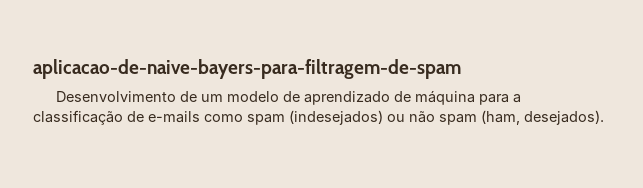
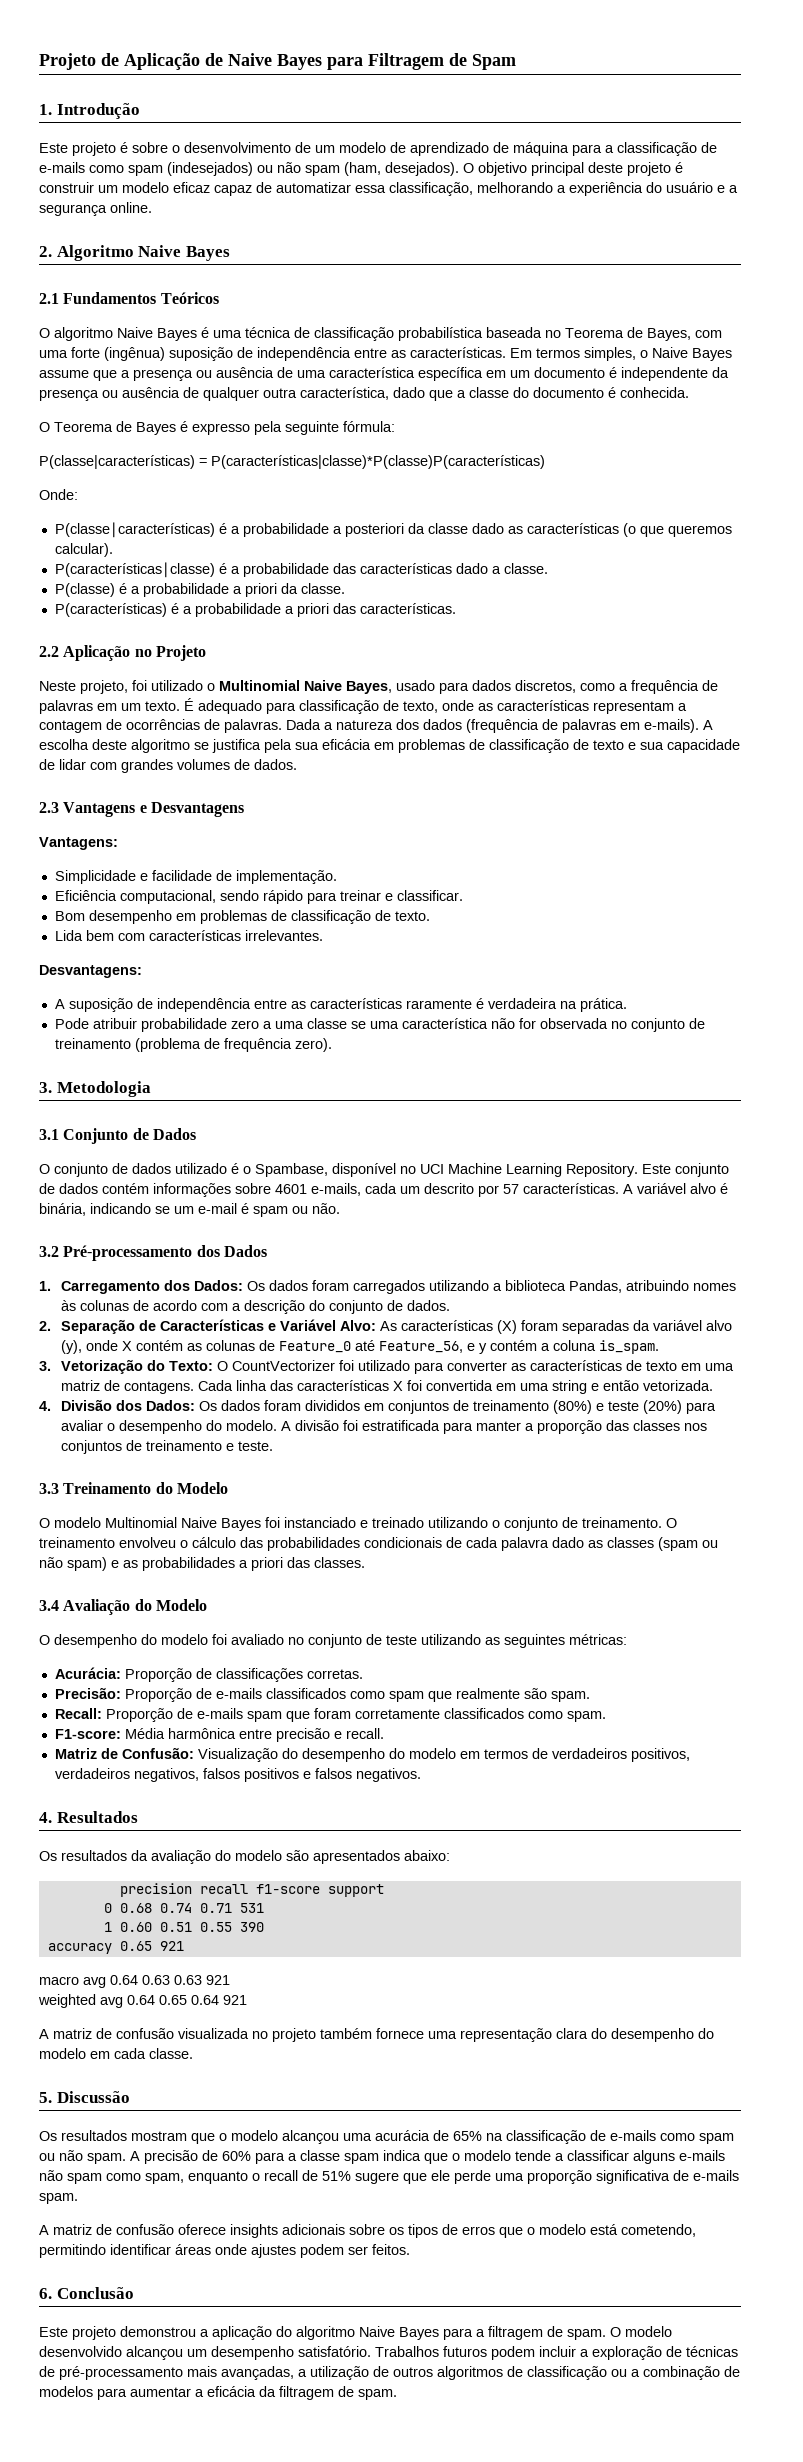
- aplicacao-de-naive-bayers-para-filtragem-de-spam
- Desenvolvimento de um modelo de aprendizado de máquina para a classificação de e-mails como spam (indesejados) ou não spam (ham, desejados).
+ Projeto de Aplicação de Naive Bayes para Filtragem de Spam
+ 1. Introdução
+ Este projeto é sobre o desenvolvimento de um modelo de aprendizado de máquina para a classificação de e-mails como spam (indesejados) ou não spam (ham, desejados).
+ O objetivo principal deste projeto é construir um modelo eficaz capaz de automatizar essa classificação, melhorando a experiência do usuário e a segurança online.
+ 2. Algoritmo Naive Bayes
+ 2.1 Fundamentos Teóricos
+ O algoritmo Naive Bayes é uma técnica de classificação probabilística baseada no Teorema de Bayes, com uma forte (ingênua) suposição de independência entre as características. Em termos simples, o Naive Bayes assume que a presença ou ausência de uma característica específica em um documento é independente da presença ou ausência de qualquer outra característica, dado que a classe do documento é conhecida.
+ O Teorema de Bayes é expresso pela seguinte fórmula:
+ P(classe|características) = P(características|classe)*P(classe)P(características)
+ Onde:
+ P(classe∣características) é a probabilidade a posteriori da classe dado as características (o que queremos calcular).
+ P(características∣classe) é a probabilidade das características dado a classe.
+ P(classe) é a probabilidade a priori da classe.
+ P(características) é a probabilidade a priori das características.
+ 2.2 Aplicação no Projeto
+ Neste projeto, foi utilizado o Multinomial Naive Bayes, usado para dados discretos, como a frequência de palavras em um texto. É adequado para classificação de texto, onde as características representam a contagem de ocorrências de palavras. Dada a natureza dos dados (frequência de palavras em e-mails). A escolha deste algoritmo se justifica pela sua eficácia em problemas de classificação de texto e sua capacidade de lidar com grandes volumes de dados.
+ 2.3 Vantagens e Desvantagens
+ Vantagens:
+ Simplicidade e facilidade de implementação.
+ Eficiência computacional, sendo rápido para treinar e classificar.
+ Bom desempenho em problemas de classificação de texto.
+ Lida bem com características irrelevantes.
+ Desvantagens:
+ A suposição de independência entre as características raramente é verdadeira na prática.
+ Pode atribuir probabilidade zero a uma classe se uma característica não for observada no conjunto de treinamento (problema de frequência zero).
+ 3. Metodologia
+ 3.1 Conjunto de Dados
+ O conjunto de dados utilizado é o Spambase, disponível no UCI Machine Learning Repository. Este conjunto de dados contém informações sobre 4601 e-mails, cada um descrito por 57 características. A variável alvo é binária, indicando se um e-mail é spam ou não.
+ 3.2 Pré-processamento dos Dados
+ 1. Carregamento dos Dados: Os dados foram carregados utilizando a biblioteca Pandas, atribuindo nomes às colunas de acordo com a descrição do conjunto de dados.
+ 2. Separação de Características e Variável Alvo: As características (X) foram separadas da variável alvo (y), onde X contém as colunas de Feature_0 até Feature_56, e y contém a coluna is_spam.
+ 3. Vetorização do Texto: O CountVectorizer foi utilizado para converter as características de texto em uma matriz de contagens. Cada linha das características X foi convertida em uma string e então vetorizada.
+ 4. Divisão dos Dados: Os dados foram divididos em conjuntos de treinamento (80%) e teste (20%) para avaliar o desempenho do modelo. A divisão foi estratificada para manter a proporção das classes nos conjuntos de treinamento e teste.
+ 3.3 Treinamento do Modelo
+ O modelo Multinomial Naive Bayes foi instanciado e treinado utilizando o conjunto de treinamento. O treinamento envolveu o cálculo das probabilidades condicionais de cada palavra dado as classes (spam ou não spam) e as probabilidades a priori das classes.
+ 3.4 Avaliação do Modelo
+ O desempenho do modelo foi avaliado no conjunto de teste utilizando as seguintes métricas:
+ Acurácia: Proporção de classificações corretas.
+ Precisão: Proporção de e-mails classificados como spam que realmente são spam.
+ Recall: Proporção de e-mails spam que foram corretamente classificados como spam.
+ F1-score: Média harmônica entre precisão e recall.
+ Matriz de Confusão: Visualização do desempenho do modelo em termos de verdadeiros positivos, verdadeiros negativos, falsos positivos e falsos negativos.
+ 4. Resultados
+ Os resultados da avaliação do modelo são apresentados abaixo:
+ precision recall f1-score support
+ 0 0.68 0.74 0.71 531
+ 1 0.60 0.51 0.55 390
+ accuracy 0.65 921
+ macro avg 0.64 0.63 0.63 921
+ weighted avg 0.64 0.65 0.64 921
+ A matriz de confusão visualizada no projeto também fornece uma representação clara do desempenho do modelo em cada classe.
+ 5. Discussão
+ Os resultados mostram que o modelo alcançou uma acurácia de 65% na classificação de e-mails como spam ou não spam. A precisão de 60% para a classe spam indica que o modelo tende a classificar alguns e-mails não spam como spam, enquanto o recall de 51% sugere que ele perde uma proporção significativa de e-mails spam.
+ A matriz de confusão oferece insights adicionais sobre os tipos de erros que o modelo está cometendo, permitindo identificar áreas onde ajustes podem ser feitos.
+ 6. Conclusão
+ Este projeto demonstrou a aplicação do algoritmo Naive Bayes para a filtragem de spam. O modelo desenvolvido alcançou um desempenho satisfatório. Trabalhos futuros podem incluir a exploração de técnicas de pré-processamento mais avançadas, a utilização de outros algoritmos de classificação ou a combinação de modelos para aumentar a eficácia da filtragem de spam.

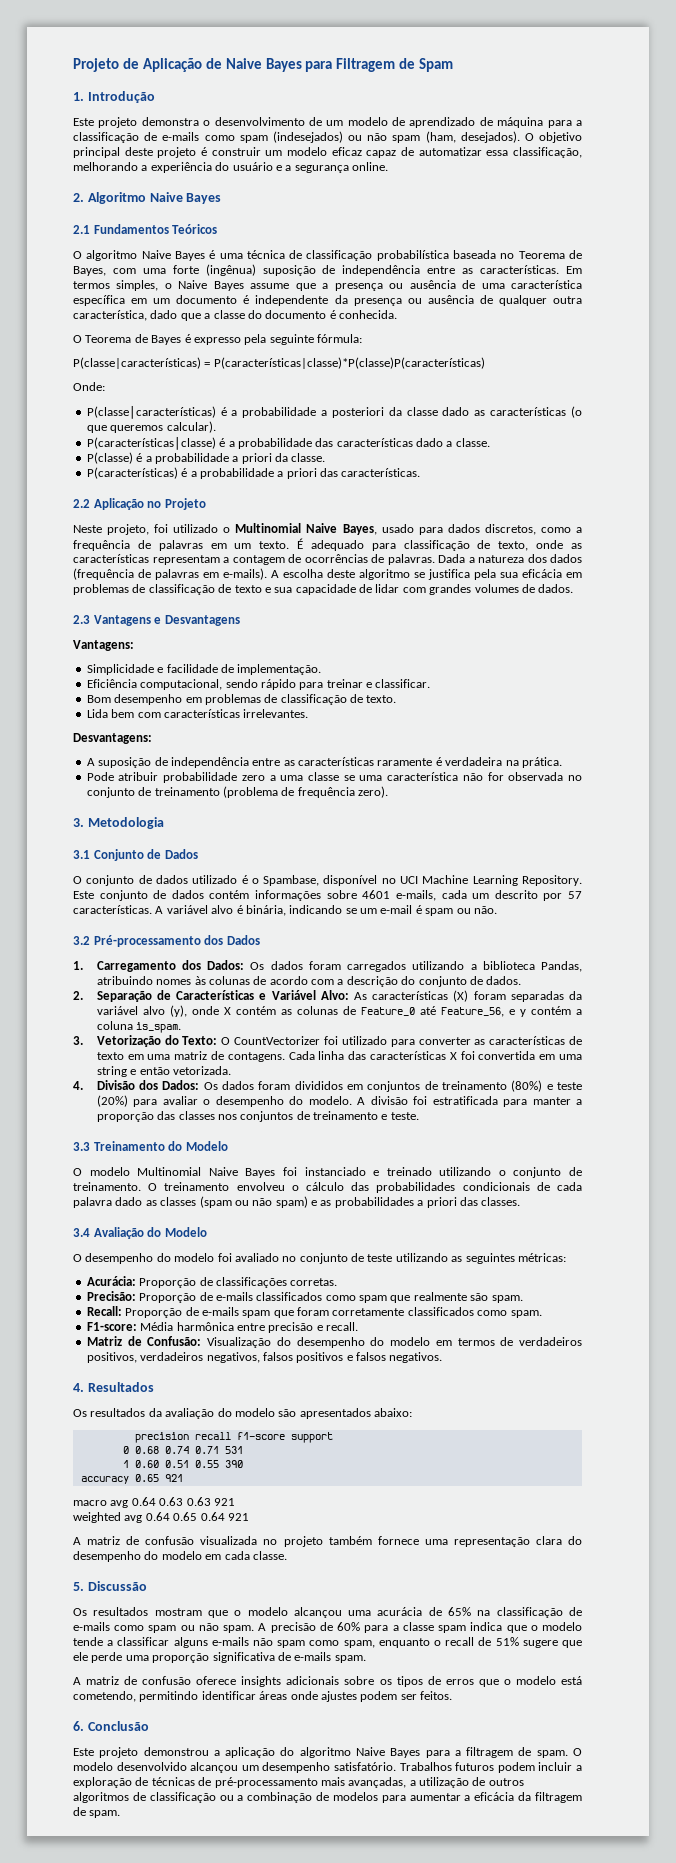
- Este projeto é sobre o desenvolvimento de um modelo de aprendizado de máquina para a classificação de e-mails como spam (indesejados) ou não spam (ham, desejados).
+ Este projeto demonstra o desenvolvimento de um modelo de aprendizado de máquina para a classificação de e-mails como spam (indesejados) ou não spam (ham, desejados).

